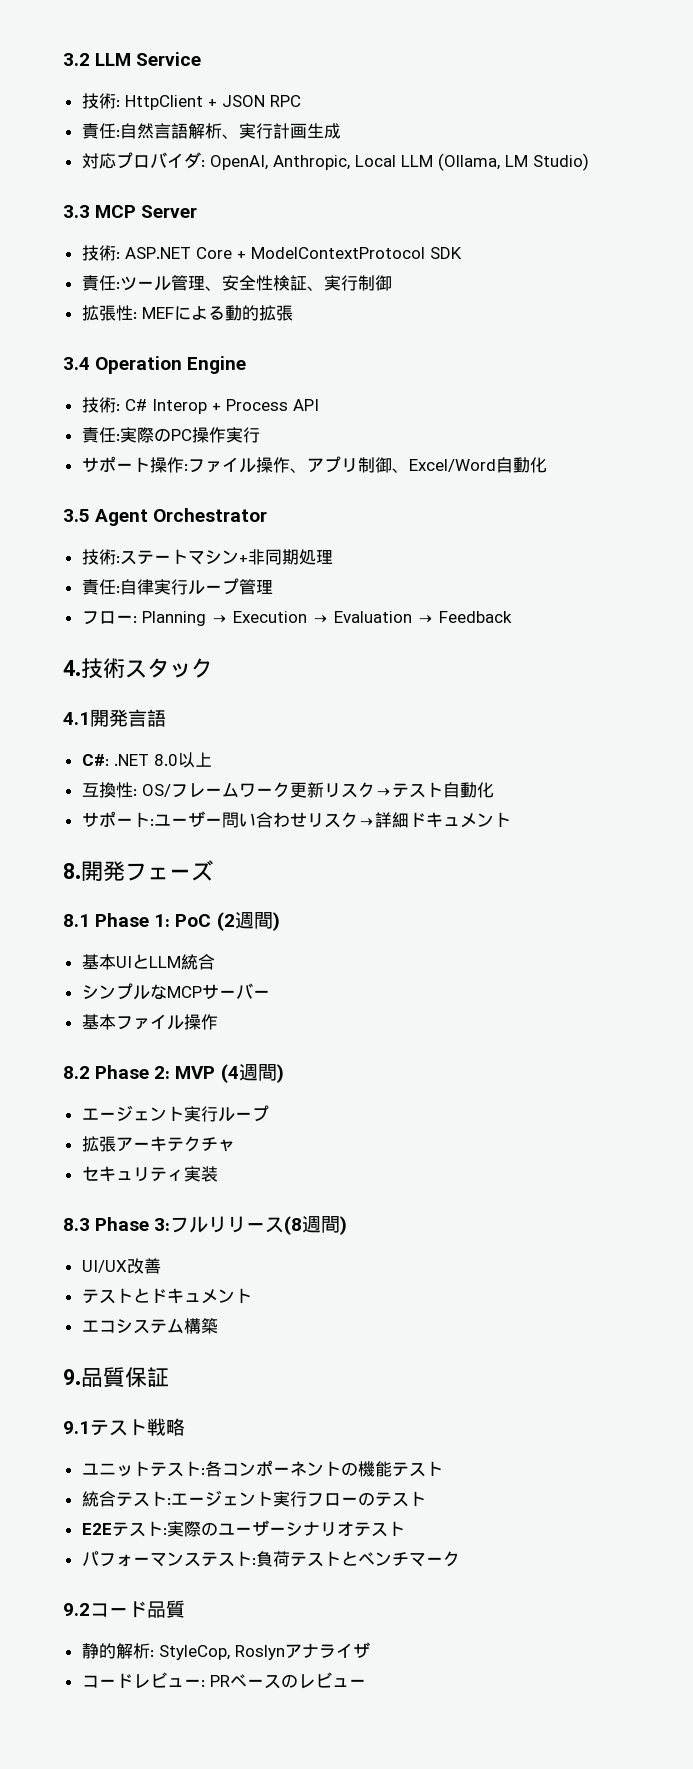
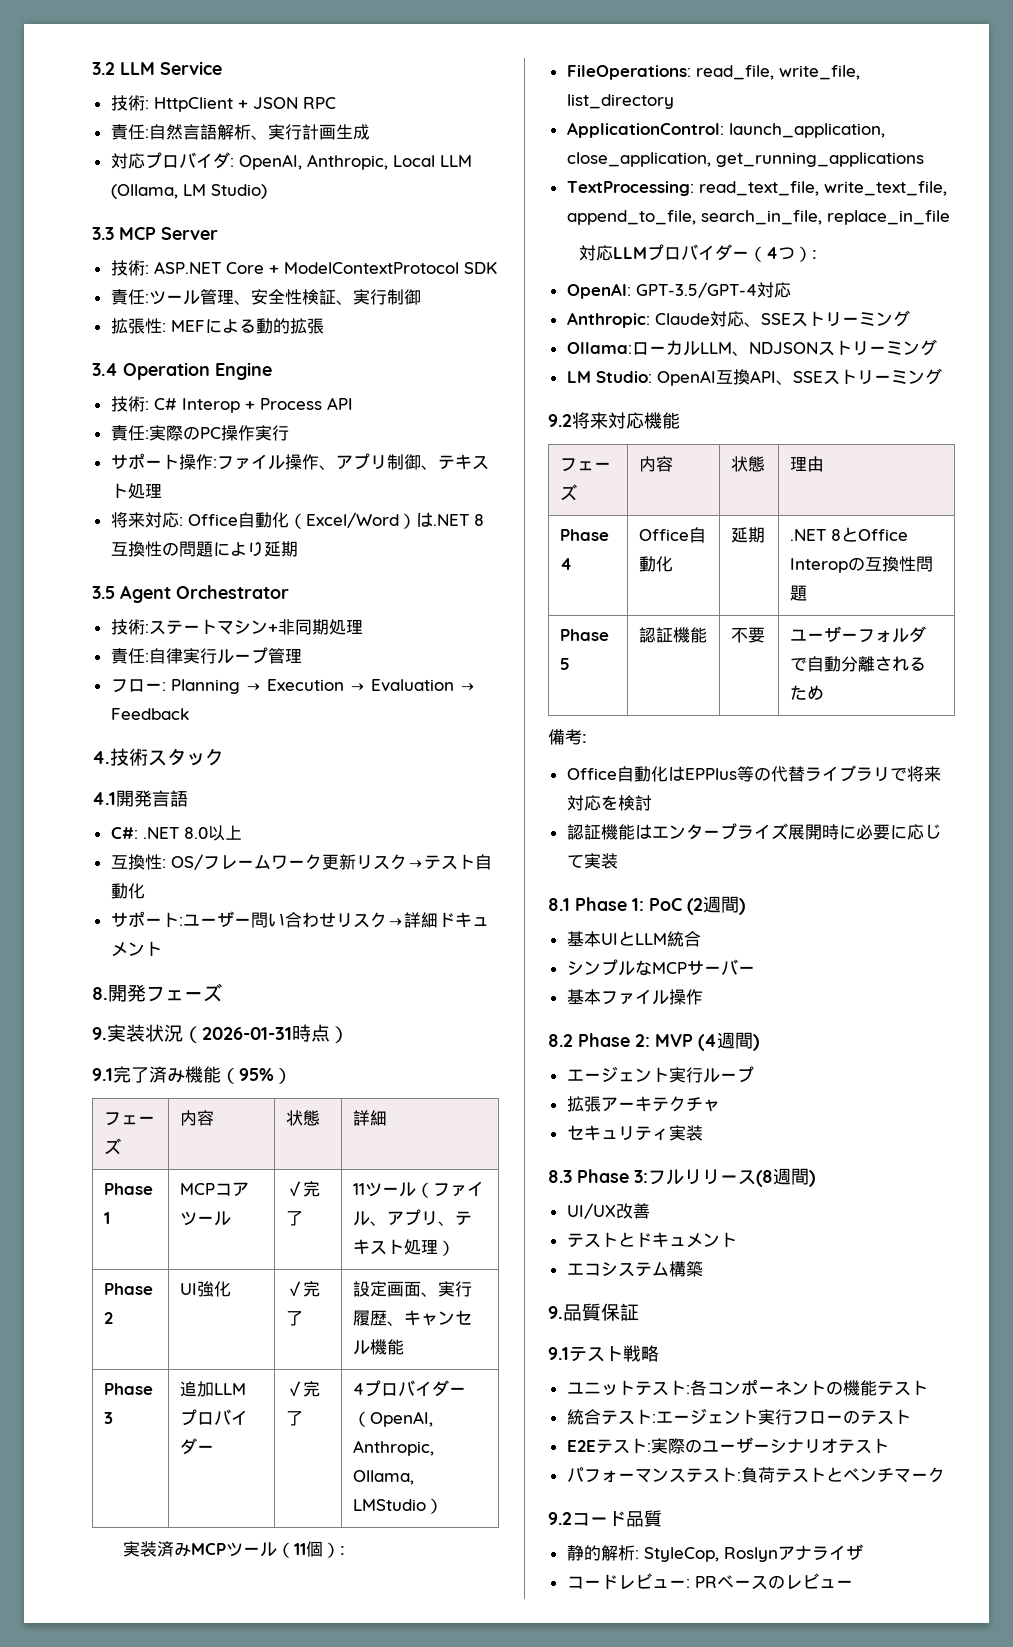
- サポート操作:ファイル操作、アプリ制御、Excel/Word自動化
+ サポート操作:ファイル操作、アプリ制御、テキスト処理
+ 将来対応: Office自動化（Excel/Word）は.NET 8互換性の問題により延期
+ 9.実装状況（2026-01-31時点）
+ 9.1完了済み機能（95%）
+ フェーズ | 内容 | 状態 | 詳細
+ Phase 1 | MCPコアツール | ✓完了 | 11ツール（ファイル、アプリ、テキスト処理）
+ Phase 2 | UI強化 | ✓完了 | 設定画面、実行履歴、キャンセル機能
+ Phase 3 | 追加LLMプロバイダー | ✓完了 | 4プロバイダー（OpenAI, Anthropic, Ollama, LMStudio）
+ 実装済みMCPツール（11個）:
+ FileOperations: read_file, write_file, list_directory
+ ApplicationControl: launch_application, close_application, get_running_applications
+ TextProcessing: read_text_file, write_text_file, append_to_file, search_in_file, replace_in_file
+ 対応LLMプロバイダー（4つ）:
+ OpenAI: GPT-3.5/GPT-4対応
+ Anthropic: Claude対応、SSEストリーミング
+ Ollama:ローカルLLM、NDJSONストリーミング
+ LM Studio: OpenAI互換API、SSEストリーミング
+ 9.2将来対応機能
+ フェーズ | 内容 | 状態 | 理由
+ Phase 4 | Office自動化 | 延期 | .NET 8とOffice Interopの互換性問題
+ Phase 5 | 認証機能 | 不要 | ユーザーフォルダで自動分離されるため
+ 備考:
+ Office自動化はEPPlus等の代替ライブラリで将来対応を検討
+ 認証機能はエンタープライズ展開時に必要に応じて実装

